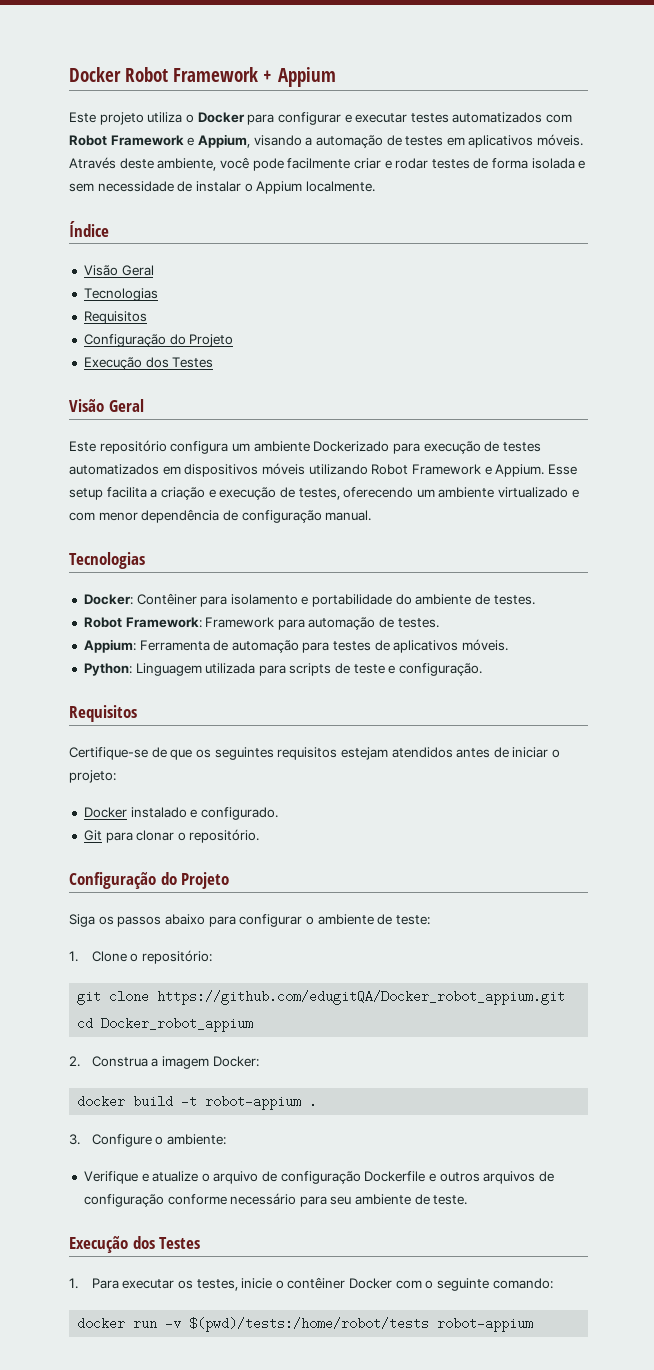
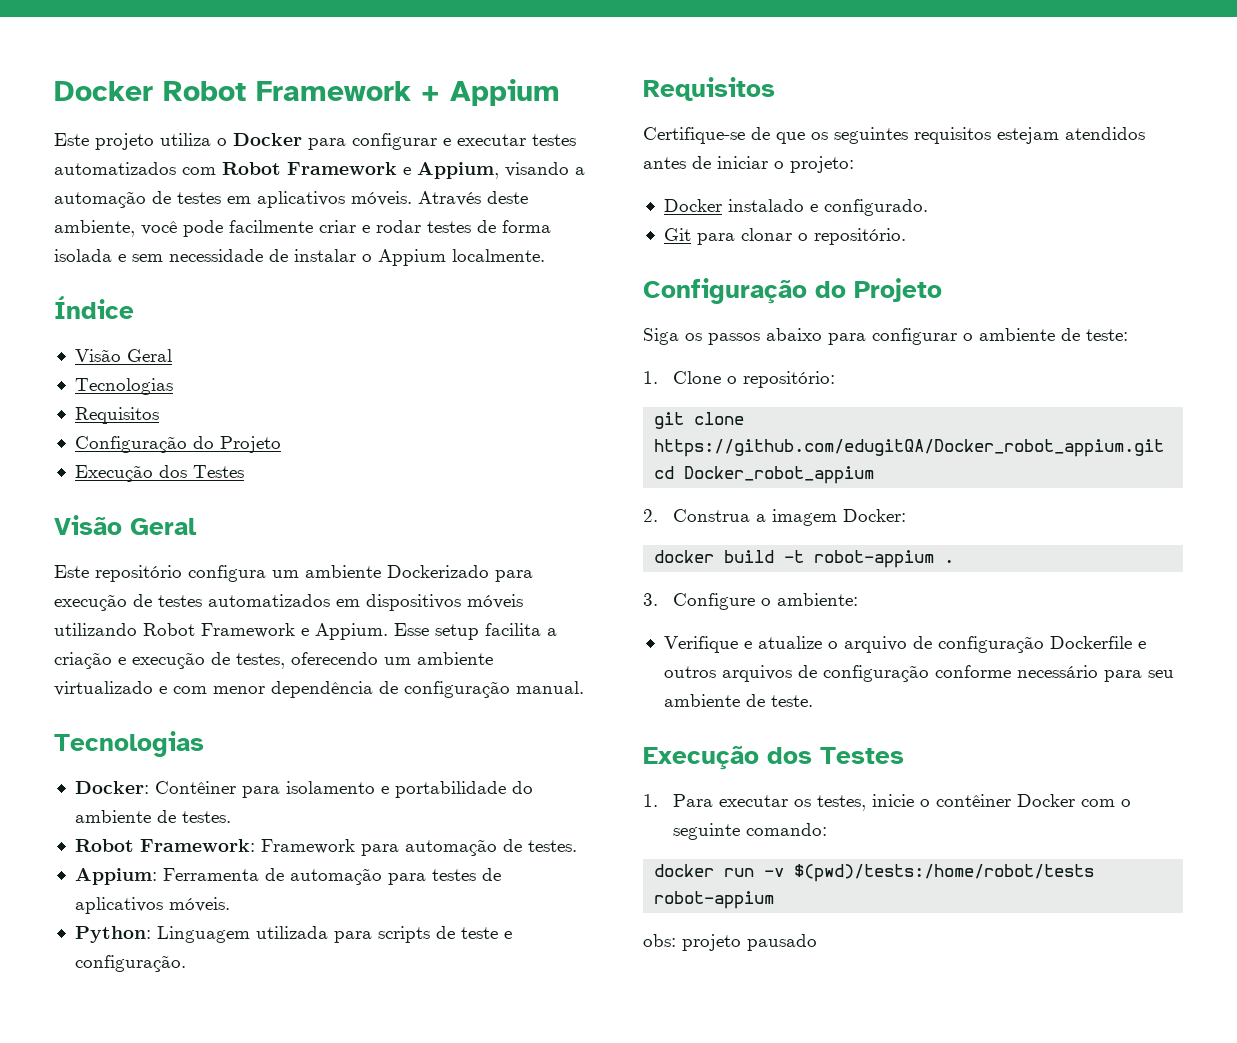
+ obs: projeto pausado

